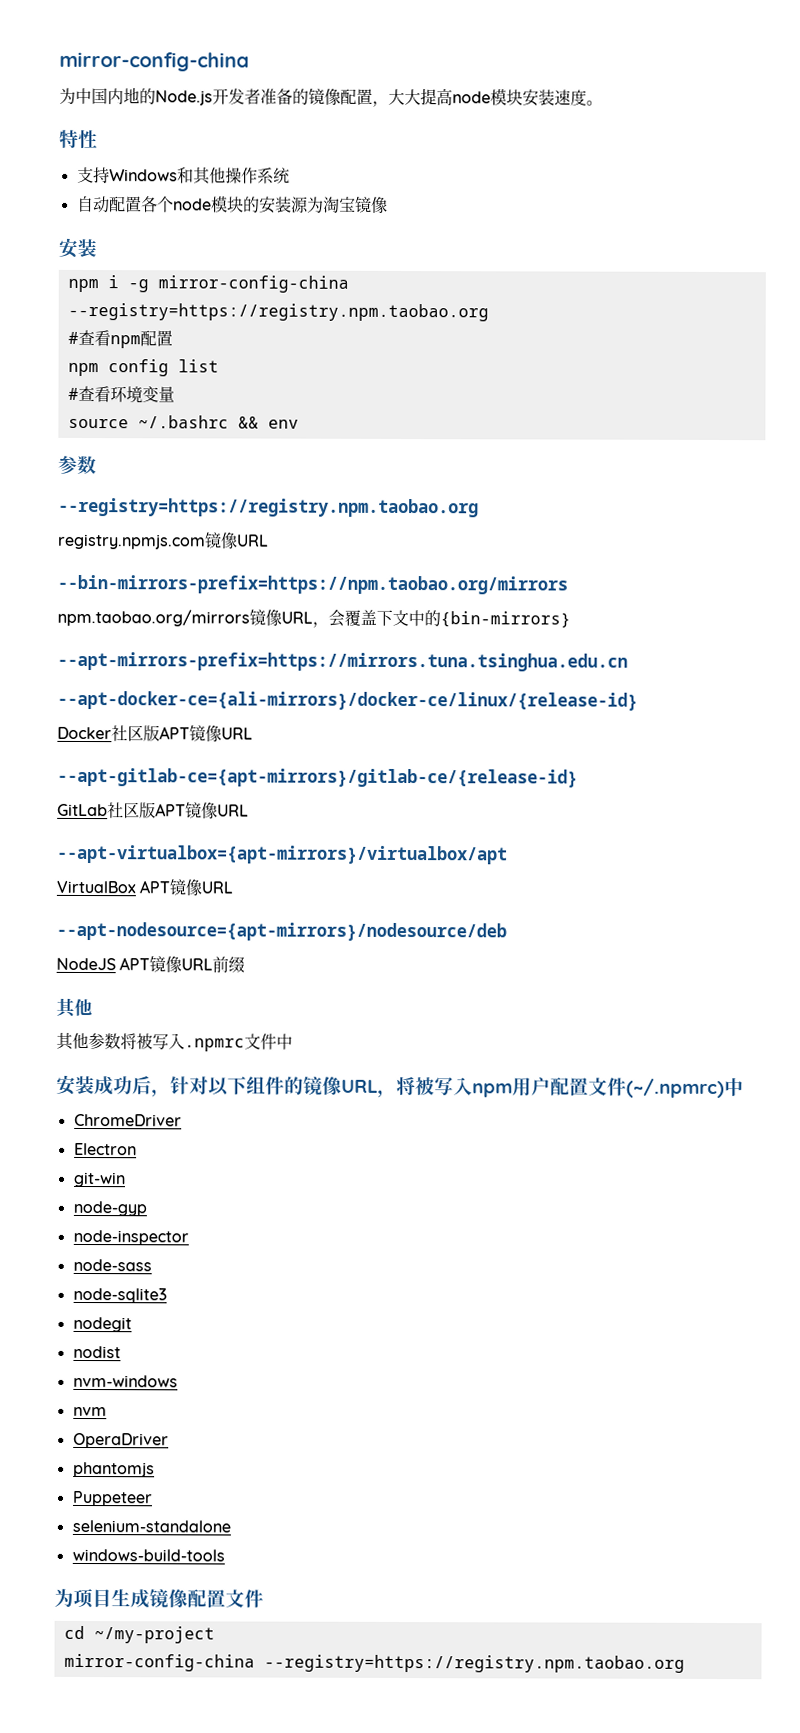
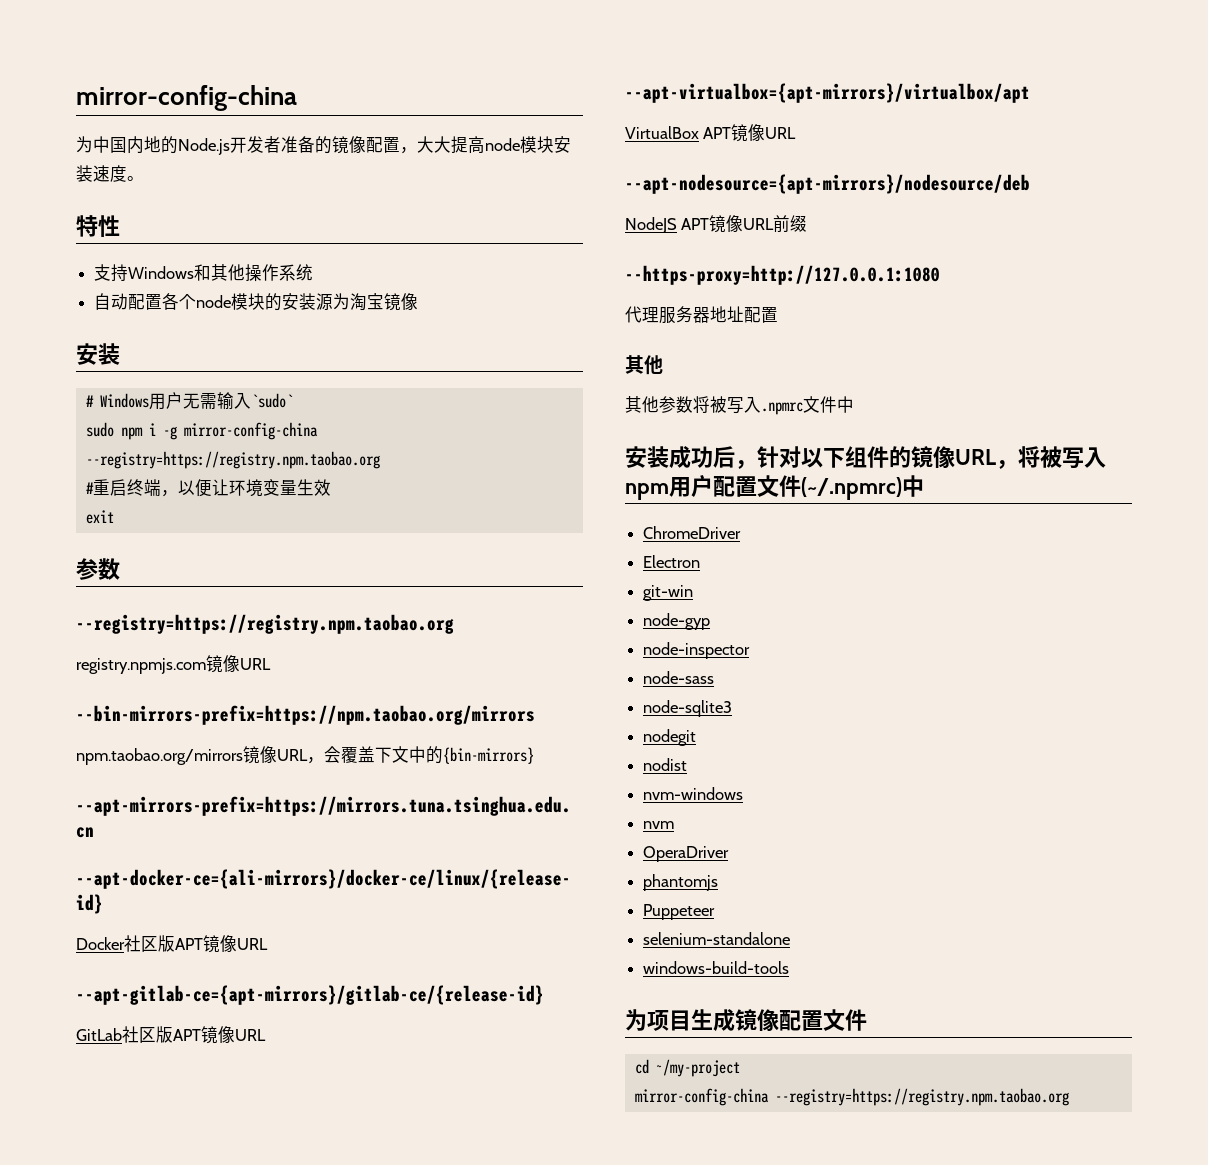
- npm i -g mirror-config-china --registry=https://registry.npm.taobao.org
+ # Windows用户无需输入`sudo`
+ sudo npm i -g mirror-config-china --registry=https://registry.npm.taobao.org
- #查看npm配置
- npm config list
- #查看环境变量
- source ~/.bashrc && env
+ #重启终端，以便让环境变量生效
+ exit
+ --https-proxy=http://127.0.0.1:1080
+ 代理服务器地址配置

